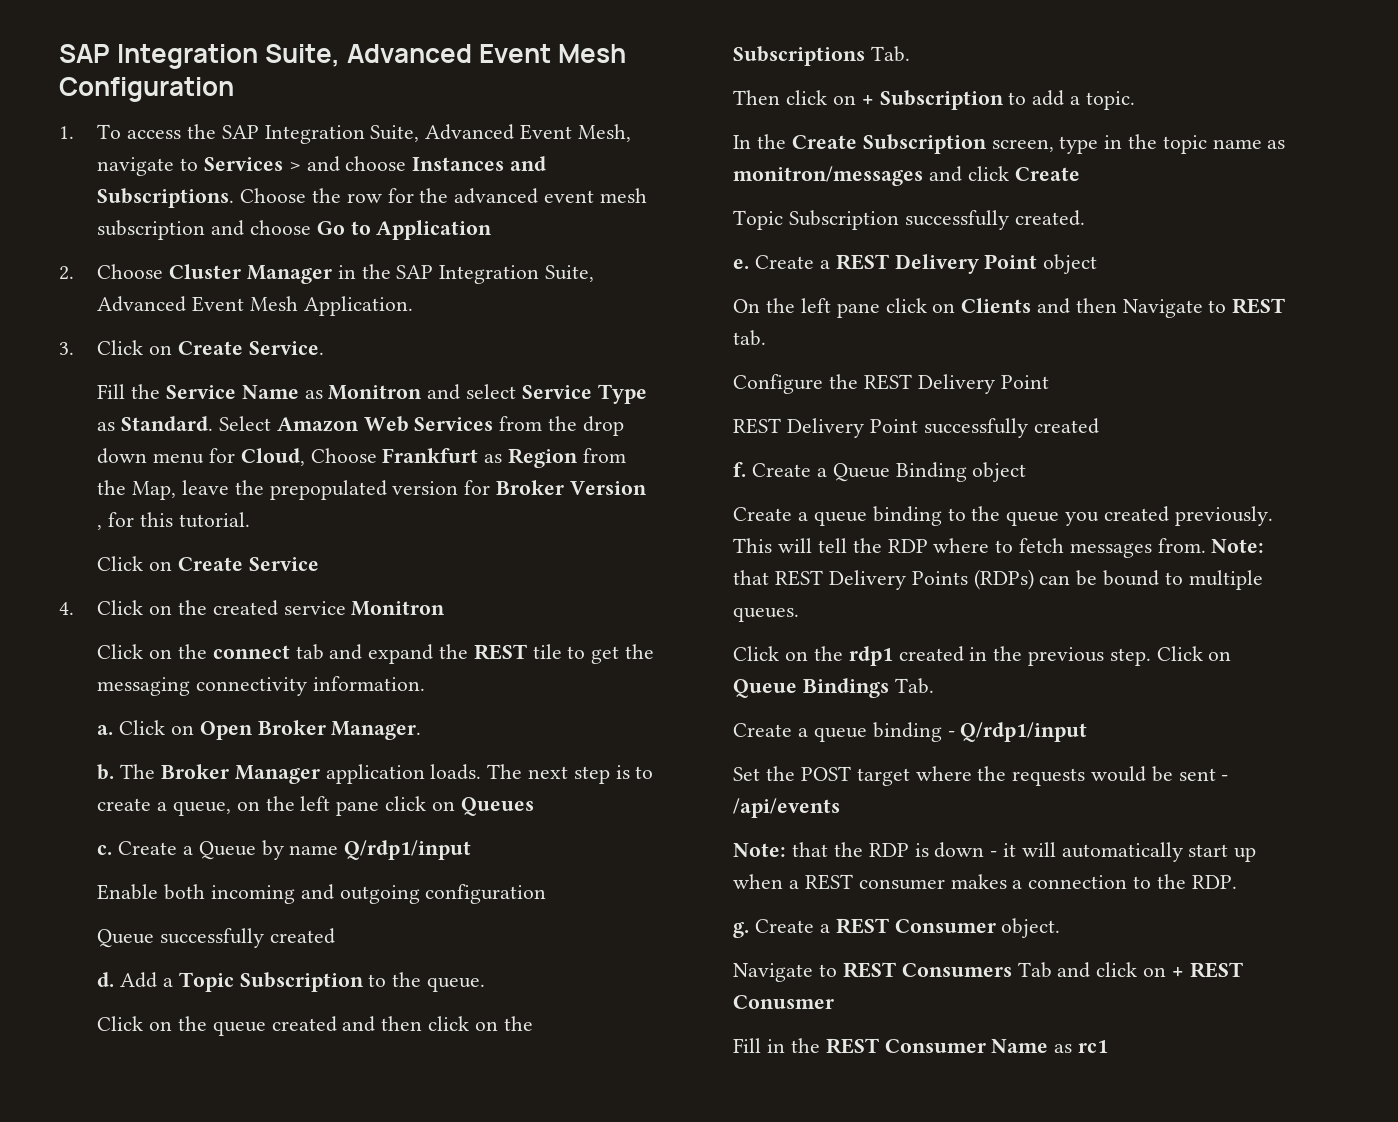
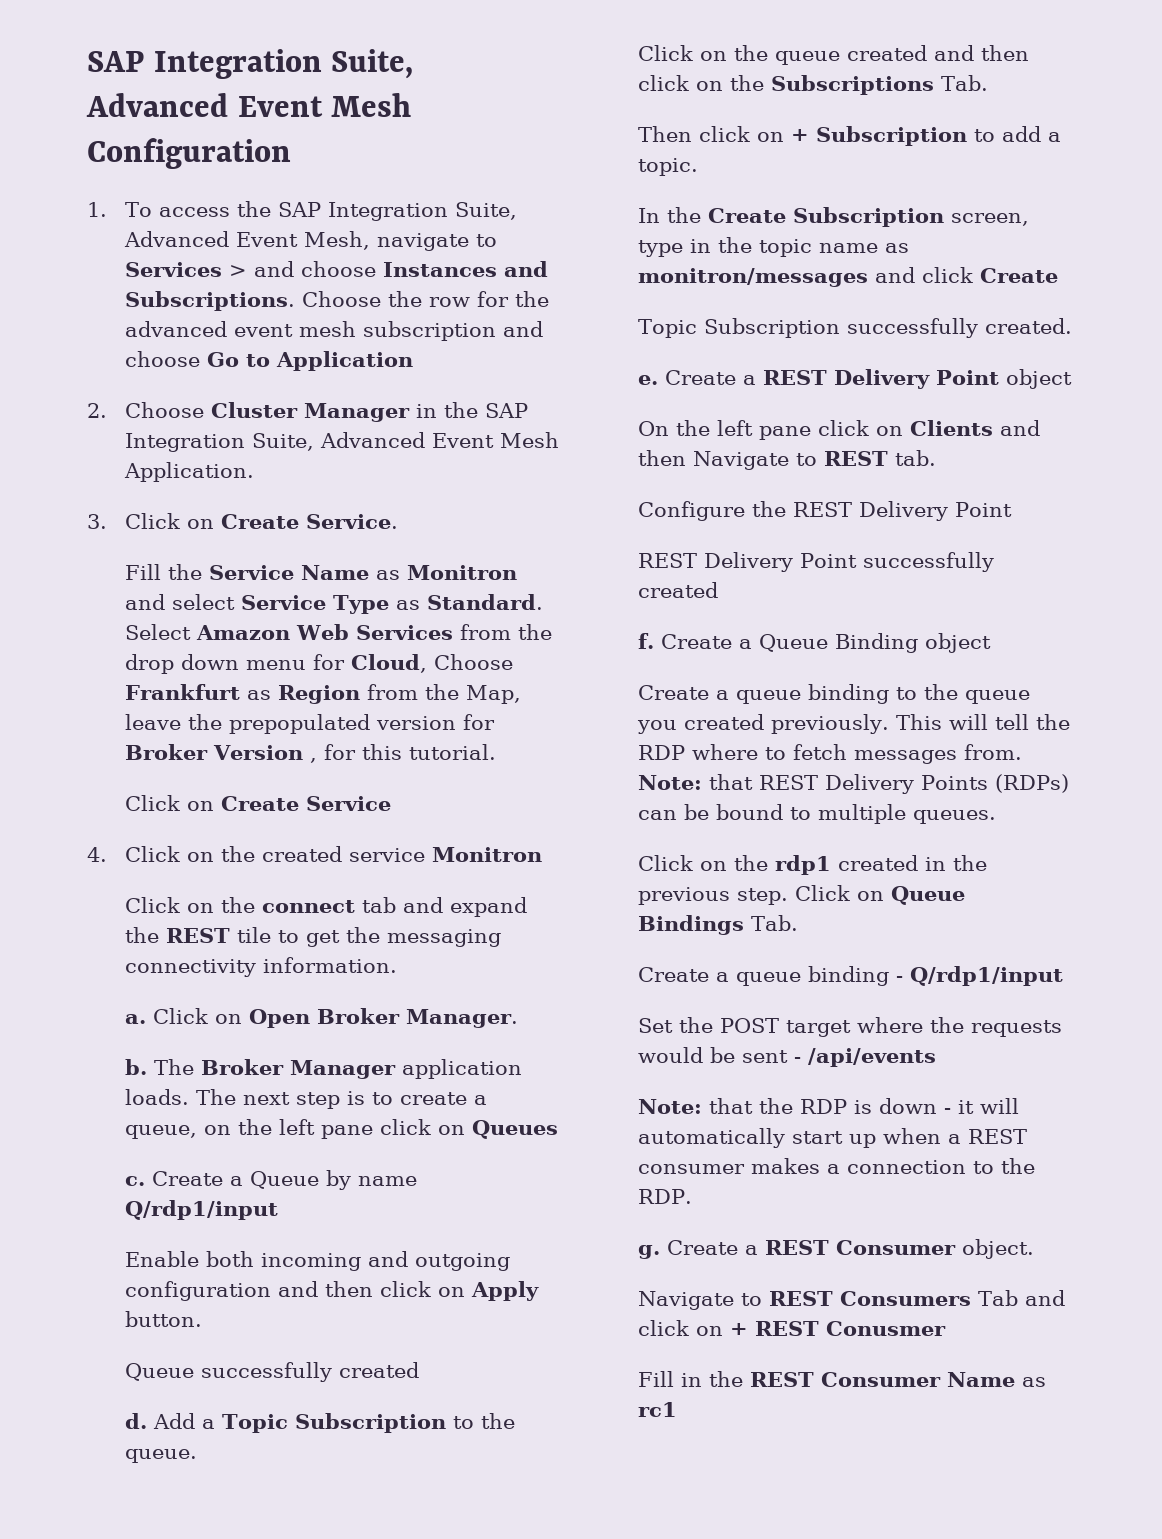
- Enable both incoming and outgoing configuration
+ Enable both incoming and outgoing configuration and then click on Apply button.

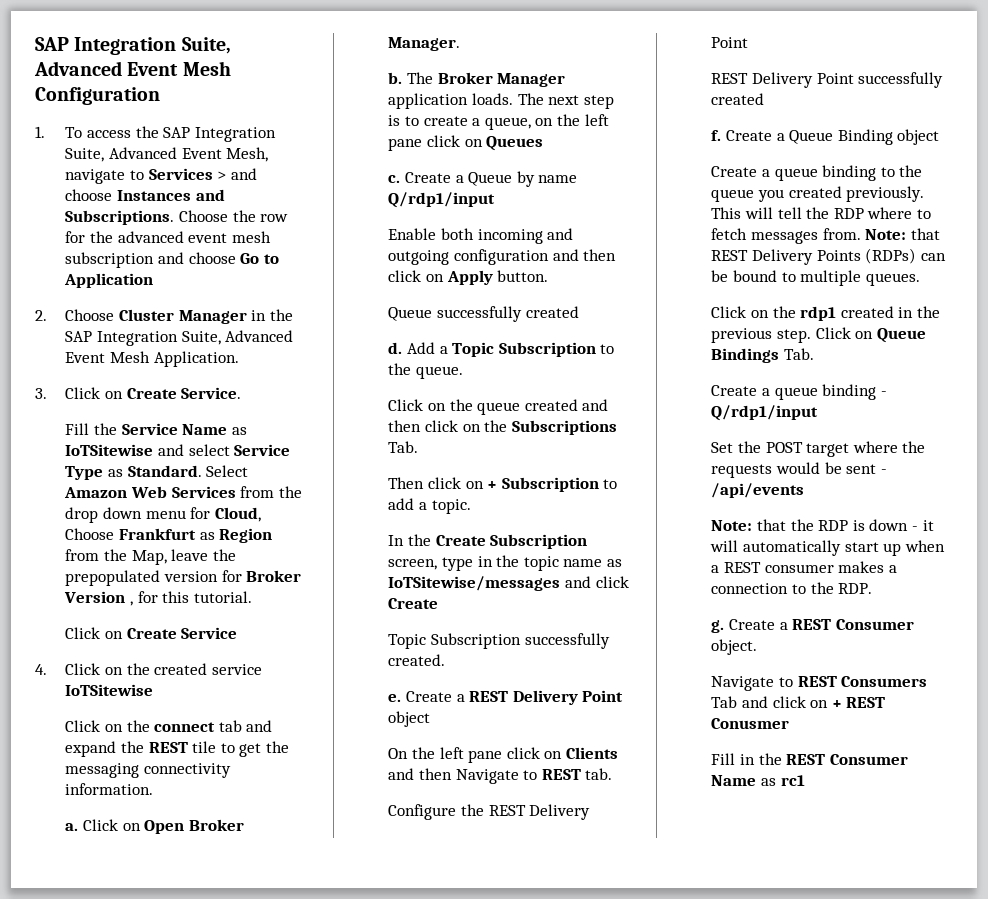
- Fill the Service Name as Monitron and select Service Type as Standard.
+ Fill the Service Name as IoTSitewise and select Service Type as Standard.
- 4. Click on the created service Monitron
+ 4. Click on the created service IoTSitewise
- In the Create Subscription screen, type in the topic name as monitron/messages and click Create
+ In the Create Subscription screen, type in the topic name as IoTSitewise/messages and click Create

